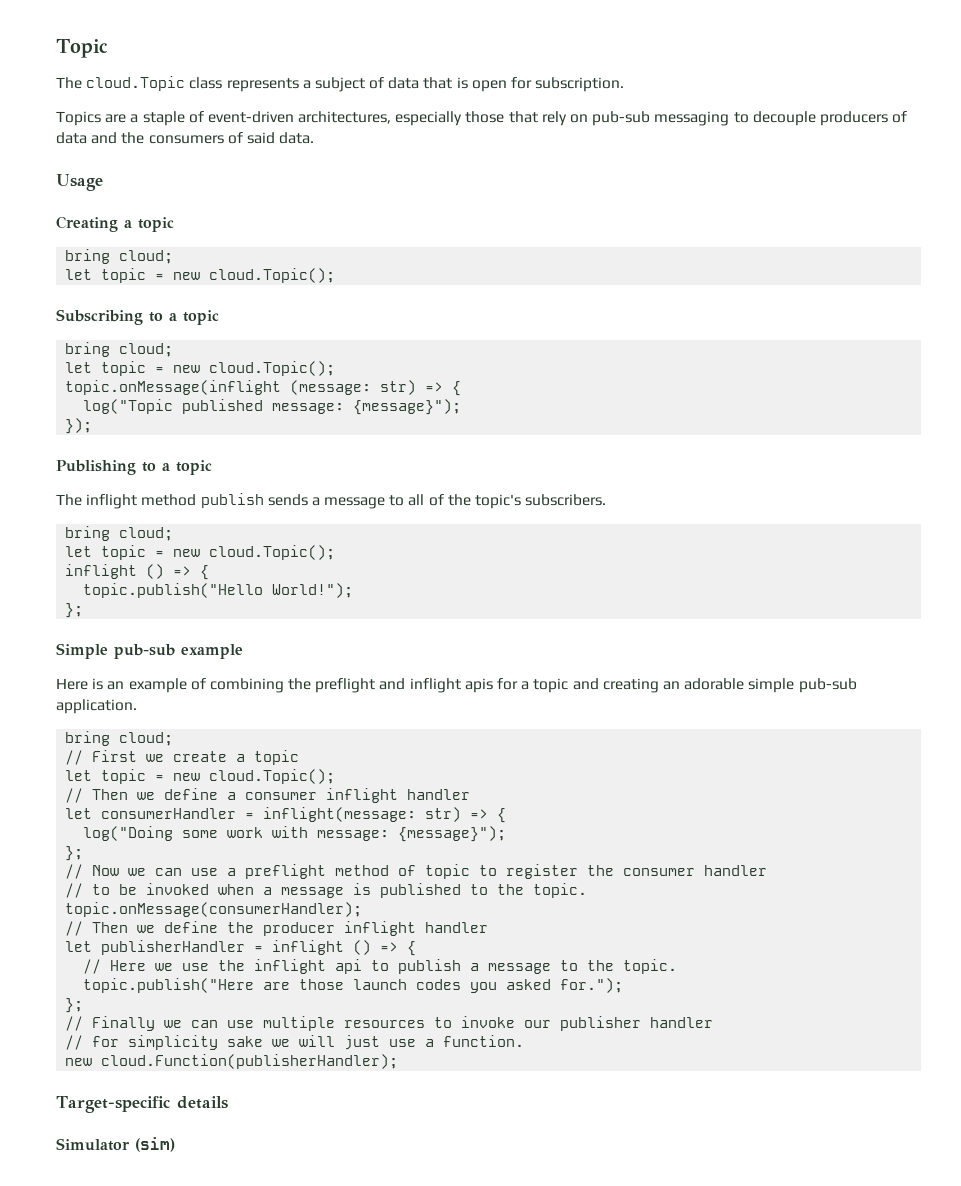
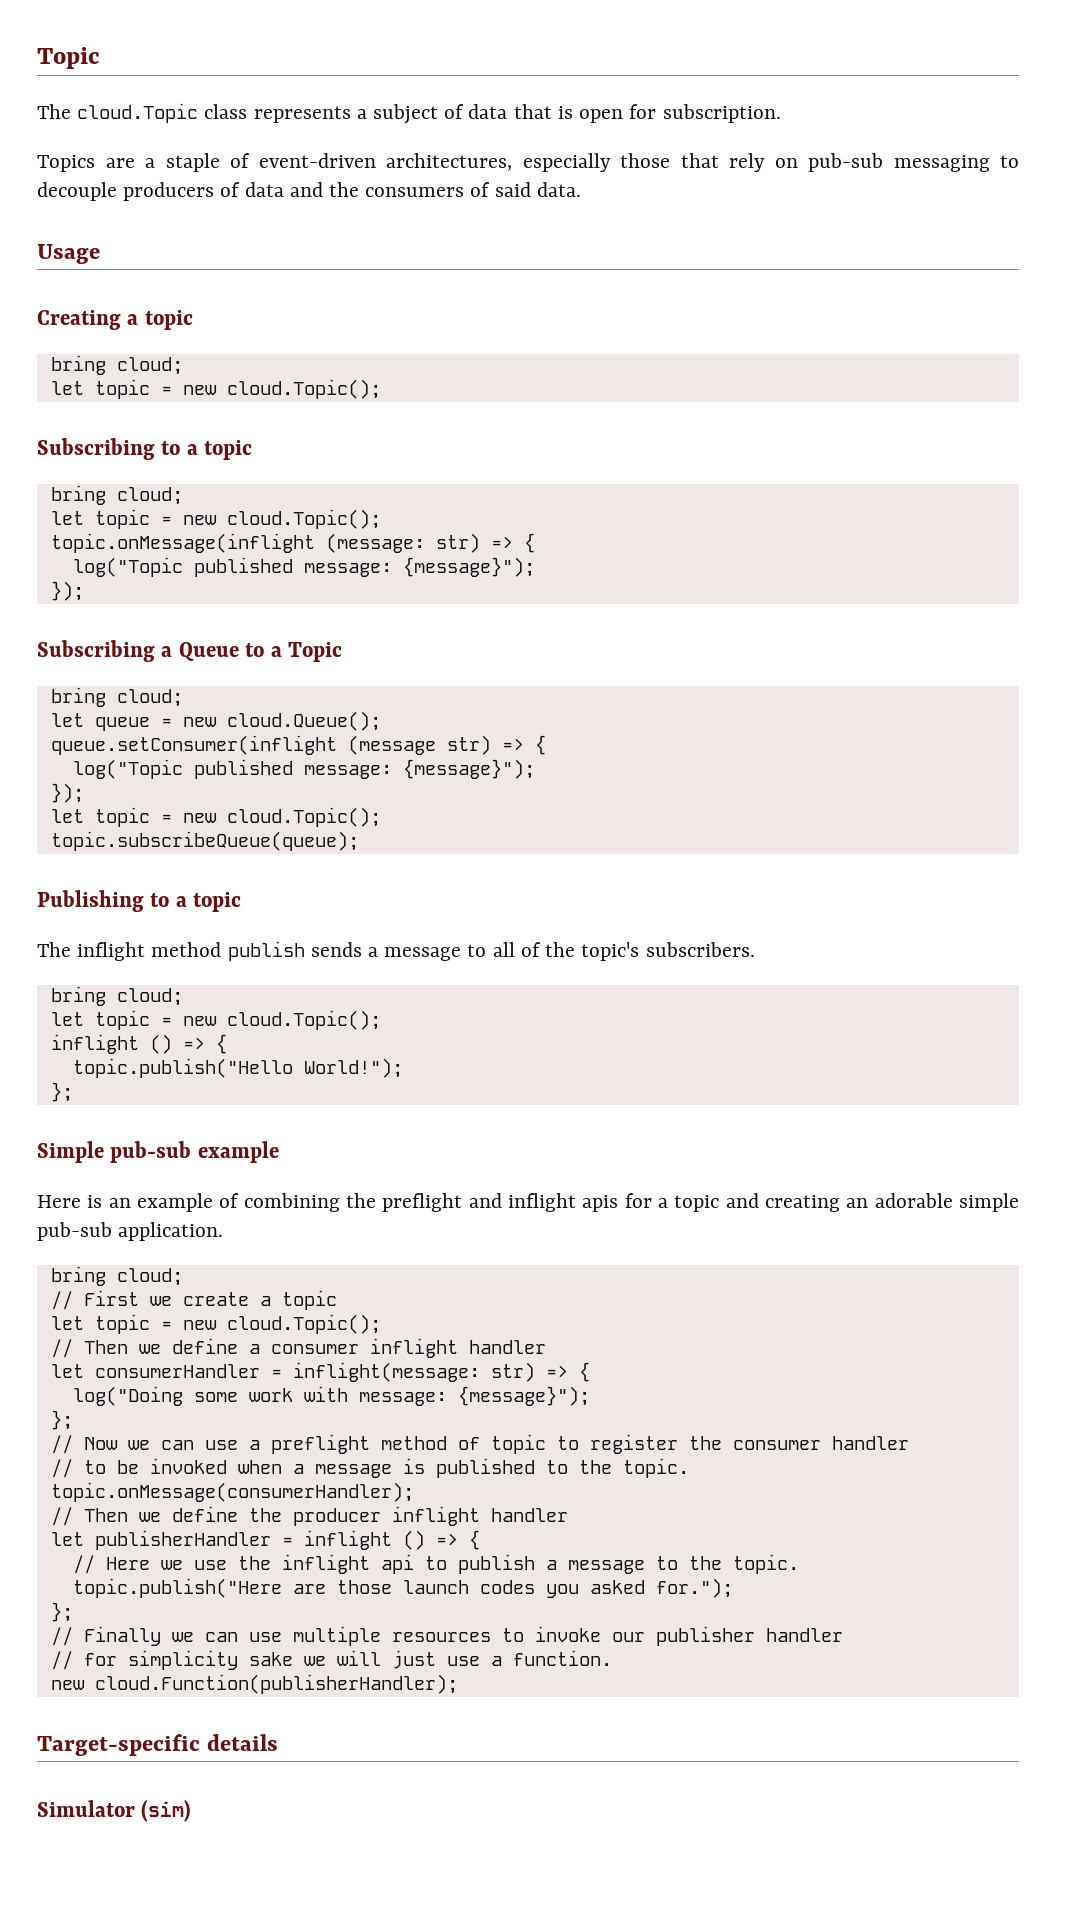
+ Subscribing a Queue to a Topic
+ bring cloud;
+ let queue = new cloud.Queue();
+ queue.setConsumer(inflight (message str) => {
+ log("Topic published message: {message}");
+ });
+ let topic = new cloud.Topic();
+ topic.subscribeQueue(queue);

